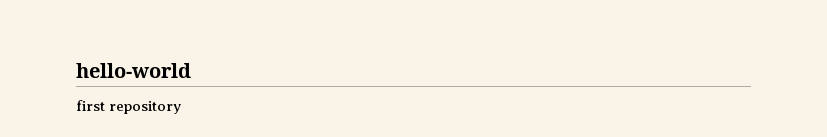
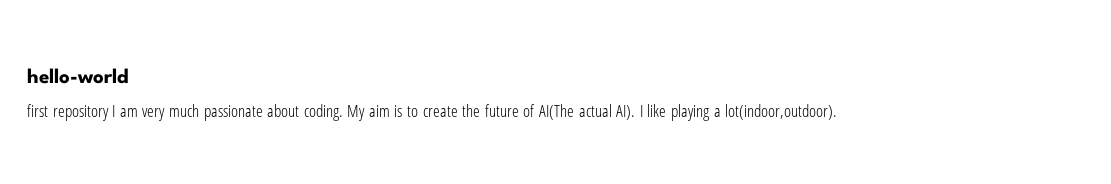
- first repository
+ first repository I am very much passionate about coding. My aim is to create the future of AI(The actual AI). I like playing a lot(indoor,outdoor).

